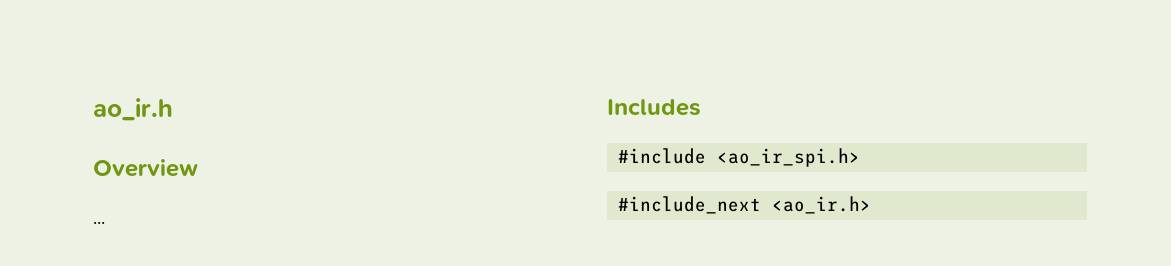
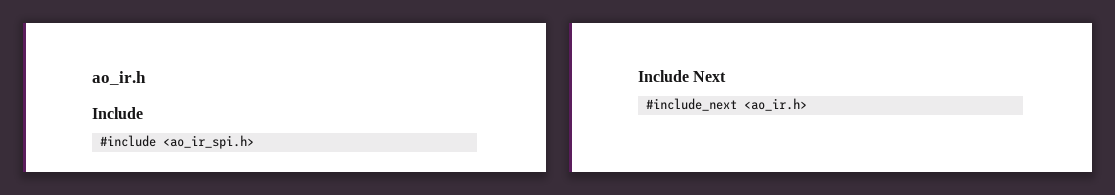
  ao_ir.h
- Overview
- ...
- Includes
+ Include
+ Include Next

